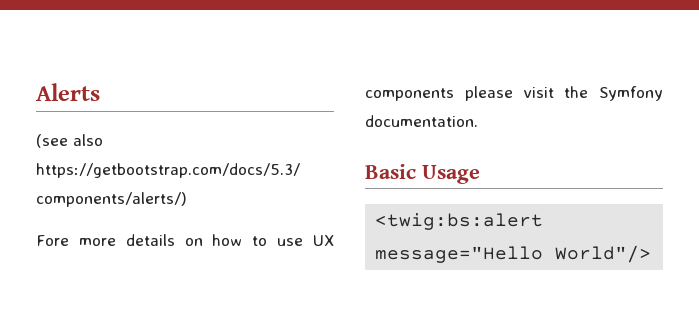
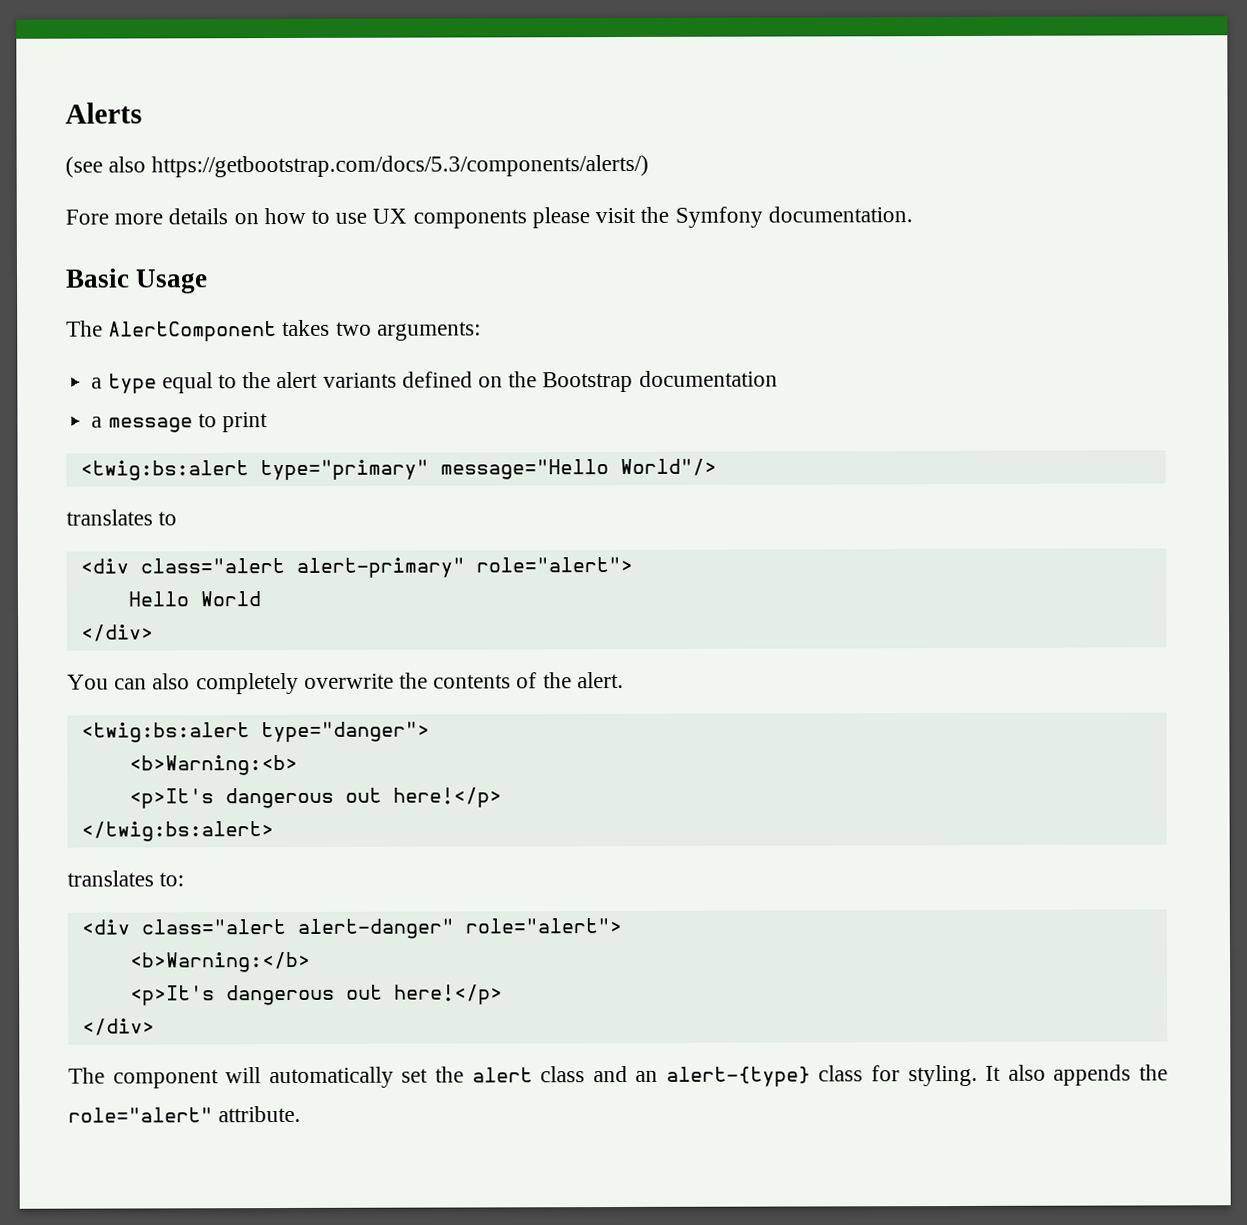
- <twig:bs:alert message="Hello World"/>
+ The AlertComponent takes two arguments:
+ a type equal to the alert variants defined on the Bootstrap documentation
+ a message to print
+ <twig:bs:alert type="primary" message="Hello World"/>
+ translates to
+ <div class="alert alert-primary" role="alert">
+ Hello World
+ </div>
+ You can also completely overwrite the contents of the alert.
+ <twig:bs:alert type="danger">
+ <b>Warning:<b>
+ <p>It's dangerous out here!</p>
+ </twig:bs:alert>
+ translates to:
+ <div class="alert alert-danger" role="alert">
+ <b>Warning:</b>
+ <p>It's dangerous out here!</p>
+ </div>
+ The component will automatically set the alert class and an alert-{type} class for styling. It also appends the role="alert" attribute.

